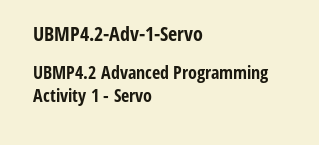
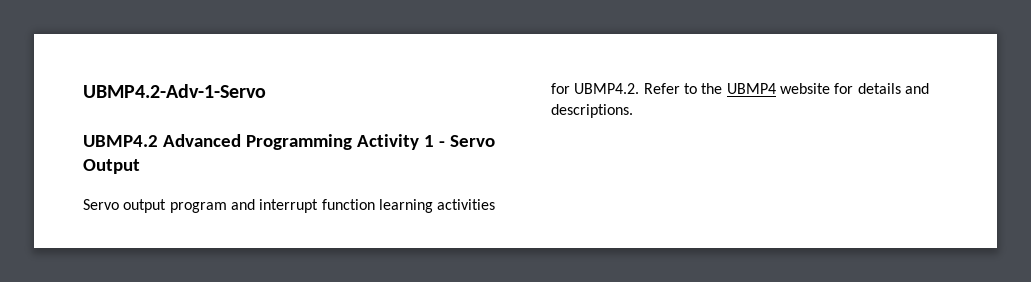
- UBMP4.2 Advanced Programming Activity 1 - Servo
+ UBMP4.2 Advanced Programming Activity 1 - Servo Output
+ Servo output program and interrupt function learning activities for UBMP4.2. Refer to the UBMP4 website for details and descriptions.

